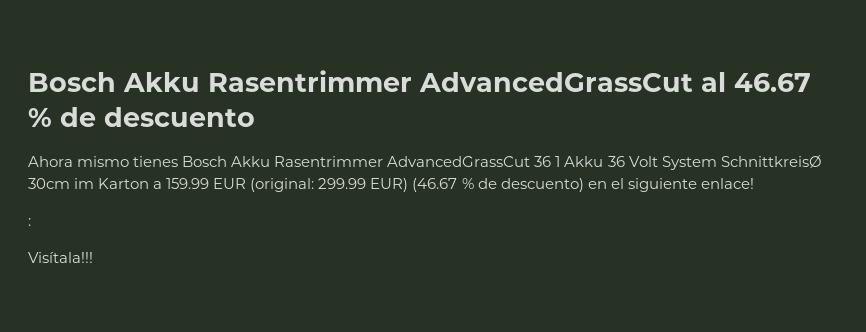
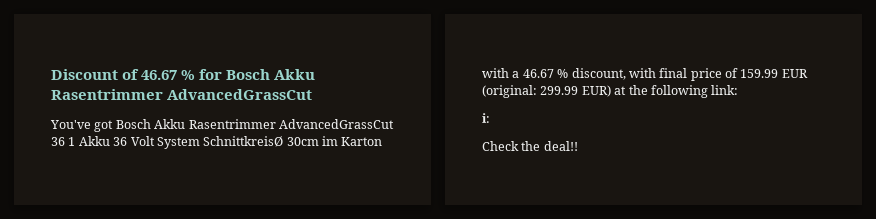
- Bosch Akku Rasentrimmer AdvancedGrassCut al 46.67 % de descuento
- Ahora mismo tienes Bosch Akku Rasentrimmer AdvancedGrassCut 36 1 Akku 36 Volt System SchnittkreisØ 30cm im Karton a 159.99 EUR (original: 299.99 EUR) (46.67 % de descuento) en el siguiente enlace!
- :
- Visítala!!!
+ Discount of 46.67 % for Bosch Akku Rasentrimmer AdvancedGrassCut
+ You've got Bosch Akku Rasentrimmer AdvancedGrassCut 36 1 Akku 36 Volt System SchnittkreisØ 30cm im Karton with a 46.67 % discount, with final price of 159.99 EUR (original: 299.99 EUR) at the following link:
+ ℹ:
+ Check the deal!!

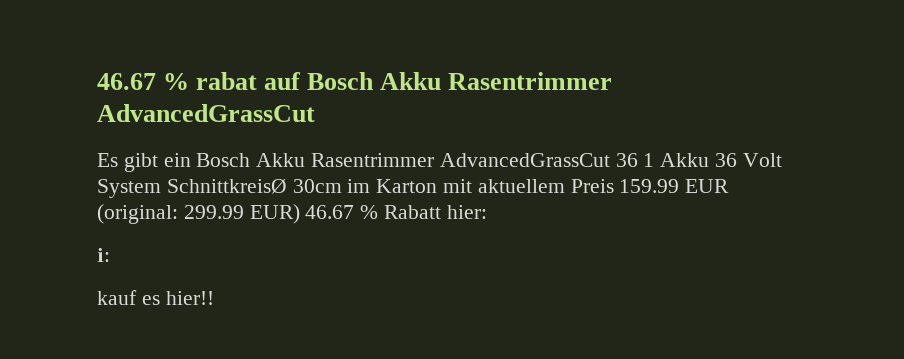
- Discount of 46.67 % for Bosch Akku Rasentrimmer AdvancedGrassCut
+ 46.67 % rabat auf Bosch Akku Rasentrimmer AdvancedGrassCut
- You've got Bosch Akku Rasentrimmer AdvancedGrassCut 36 1 Akku 36 Volt System SchnittkreisØ 30cm im Karton with a 46.67 % discount, with final price of 159.99 EUR (original: 299.99 EUR) at the following link:
+ Es gibt ein Bosch Akku Rasentrimmer AdvancedGrassCut 36 1 Akku 36 Volt System SchnittkreisØ 30cm im Karton mit aktuellem Preis 159.99 EUR (original: 299.99 EUR) 46.67 % Rabatt hier:
  ℹ:
- Check the deal!!
+ kauf es hier!!

